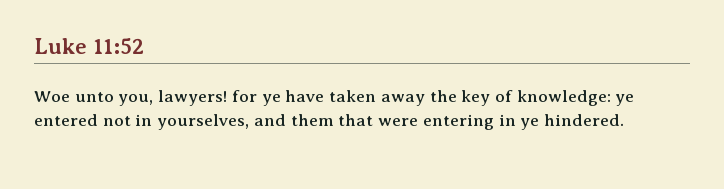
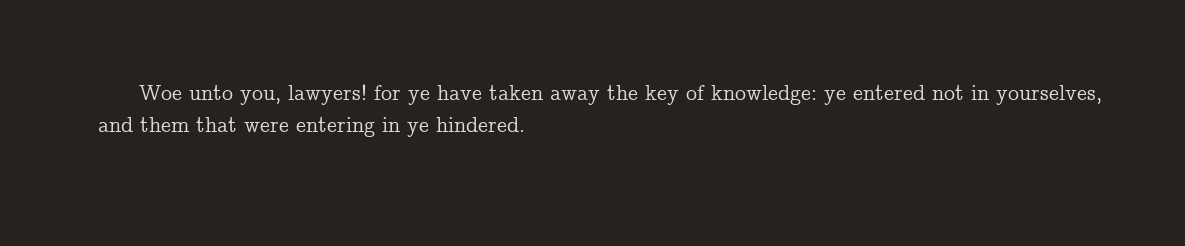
- Luke 11:52

